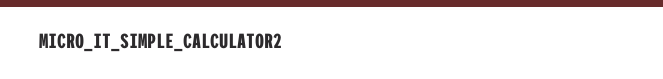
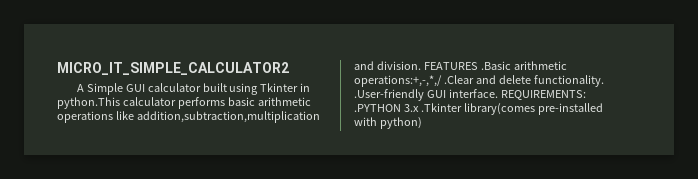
+ A Simple GUI calculator built using Tkinter in python.This calculator performs basic arithmetic operations like addition,subtraction,multiplication and division. FEATURES .Basic arithmetic operations:+,-,*,/ .Clear and delete functionality. .User-friendly GUI interface. REQUIREMENTS: .PYTHON 3.x .Tkinter library(comes pre-installed with python)

